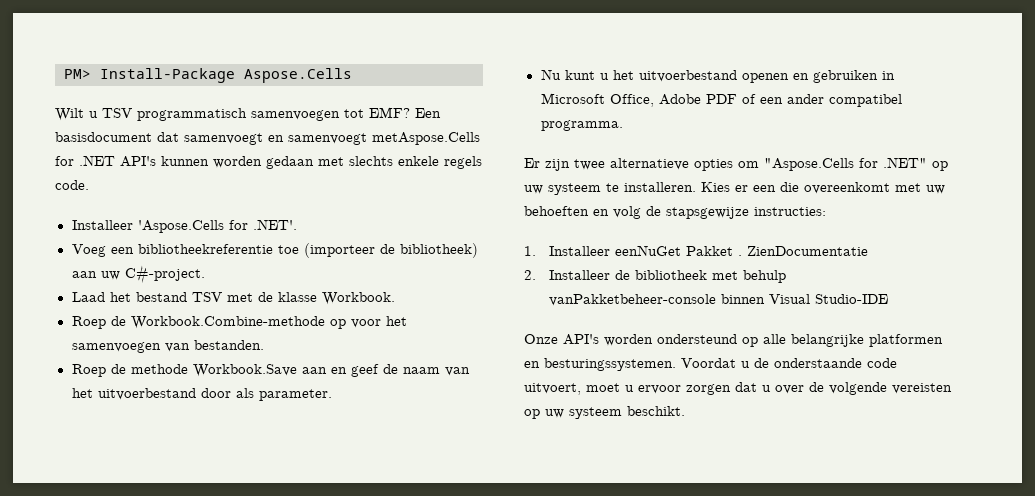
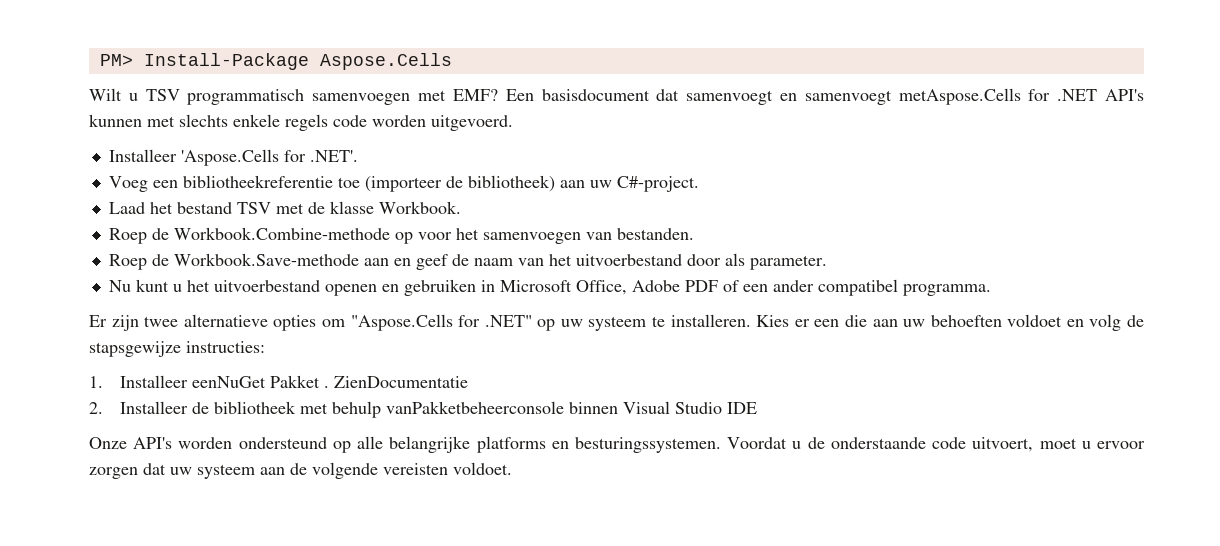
- Wilt u TSV programmatisch samenvoegen tot EMF?
+ Wilt u TSV programmatisch samenvoegen met EMF?
- Een basisdocument dat samenvoegt en samenvoegt metAspose.Cells for .NET API's kunnen worden gedaan met slechts enkele regels code.
+ Een basisdocument dat samenvoegt en samenvoegt metAspose.Cells for .NET API's kunnen met slechts enkele regels code worden uitgevoerd.
- Roep de methode Workbook.Save aan en geef de naam van het uitvoerbestand door als parameter.
+ Roep de Workbook.Save-methode aan en geef de naam van het uitvoerbestand door als parameter.
- Kies er een die overeenkomt met uw behoeften en volg de stapsgewijze instructies:
+ Kies er een die aan uw behoeften voldoet en volg de stapsgewijze instructies:
- 2. Installeer de bibliotheek met behulp vanPakketbeheer-console binnen Visual Studio-IDE
+ 2. Installeer de bibliotheek met behulp vanPakketbeheerconsole binnen Visual Studio IDE
- Onze API's worden ondersteund op alle belangrijke platformen en besturingssystemen.
+ Onze API's worden ondersteund op alle belangrijke platforms en besturingssystemen.
- Voordat u de onderstaande code uitvoert, moet u ervoor zorgen dat u over de volgende vereisten op uw systeem beschikt.
+ Voordat u de onderstaande code uitvoert, moet u ervoor zorgen dat uw systeem aan de volgende vereisten voldoet.

